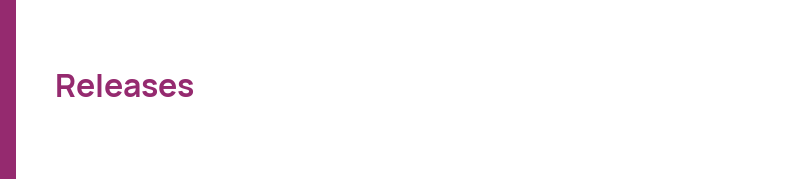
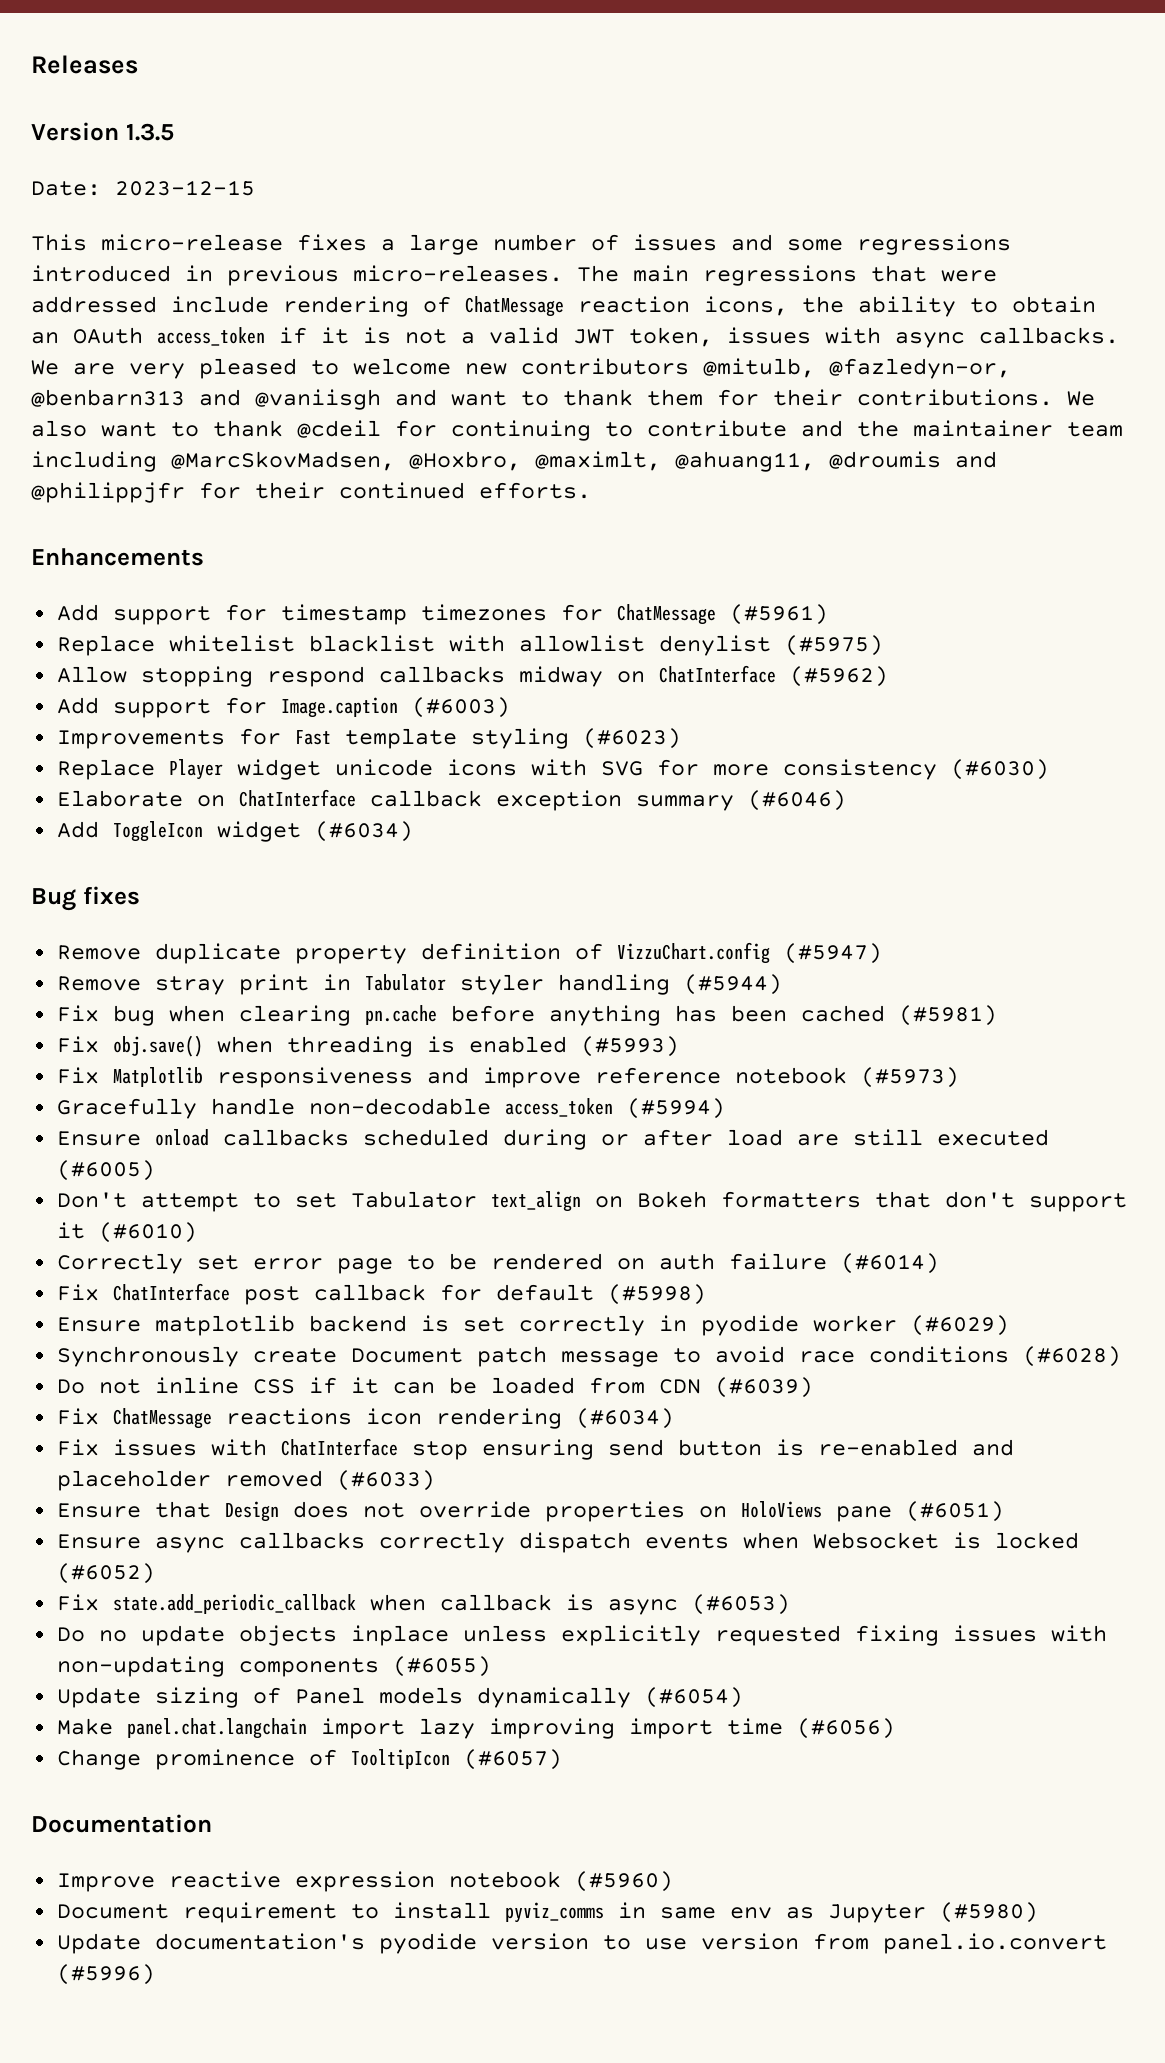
+ Version 1.3.5
+ Date: 2023-12-15
+ This micro-release fixes a large number of issues and some regressions introduced in previous micro-releases. The main regressions that were addressed include rendering of ChatMessage reaction icons, the ability to obtain an OAuth access_token if it is not a valid JWT token, issues with async callbacks. We are very pleased to welcome new contributors @mitulb, @fazledyn-or, @benbarn313 and @vaniisgh and want to thank them for their contributions. We also want to thank @cdeil for continuing to contribute and the maintainer team including @MarcSkovMadsen, @Hoxbro, @maximlt, @ahuang11, @droumis and @philippjfr for their continued efforts.
+ Enhancements
+ Add support for timestamp timezones for ChatMessage (#5961)
+ Replace whitelist blacklist with allowlist denylist (#5975)
+ Allow stopping respond callbacks midway on ChatInterface (#5962)
+ Add support for Image.caption (#6003)
+ Improvements for Fast template styling (#6023)
+ Replace Player widget unicode icons with SVG for more consistency (#6030)
+ Elaborate on ChatInterface callback exception summary (#6046)
+ Add ToggleIcon widget (#6034)
+ Bug fixes
+ Remove duplicate property definition of VizzuChart.config (#5947)
+ Remove stray print in Tabulator styler handling (#5944)
+ Fix bug when clearing pn.cache before anything has been cached (#5981)
+ Fix obj.save() when threading is enabled (#5993)
+ Fix Matplotlib responsiveness and improve reference notebook (#5973)
+ Gracefully handle non-decodable access_token (#5994)
+ Ensure onload callbacks scheduled during or after load are still executed (#6005)
+ Don't attempt to set Tabulator text_align on Bokeh formatters that don't support it (#6010)
+ Correctly set error page to be rendered on auth failure (#6014)
+ Fix ChatInterface post callback for default (#5998)
+ Ensure matplotlib backend is set correctly in pyodide worker (#6029)
+ Synchronously create Document patch message to avoid race conditions (#6028)
+ Do not inline CSS if it can be loaded from CDN (#6039)
+ Fix ChatMessage reactions icon rendering (#6034)
+ Fix issues with ChatInterface stop ensuring send button is re-enabled and placeholder removed (#6033)
+ Ensure that Design does not override properties on HoloViews pane (#6051)
+ Ensure async callbacks correctly dispatch events when Websocket is locked (#6052)
+ Fix state.add_periodic_callback when callback is async (#6053)
+ Do no update objects inplace unless explicitly requested fixing issues with non-updating components (#6055)
+ Update sizing of Panel models dynamically (#6054)
+ Make panel.chat.langchain import lazy improving import time (#6056)
+ Change prominence of TooltipIcon (#6057)
+ Documentation
+ Improve reactive expression notebook (#5960)
+ Document requirement to install pyviz_comms in same env as Jupyter (#5980)
+ Update documentation's pyodide version to use version from panel.io.convert (#5996)

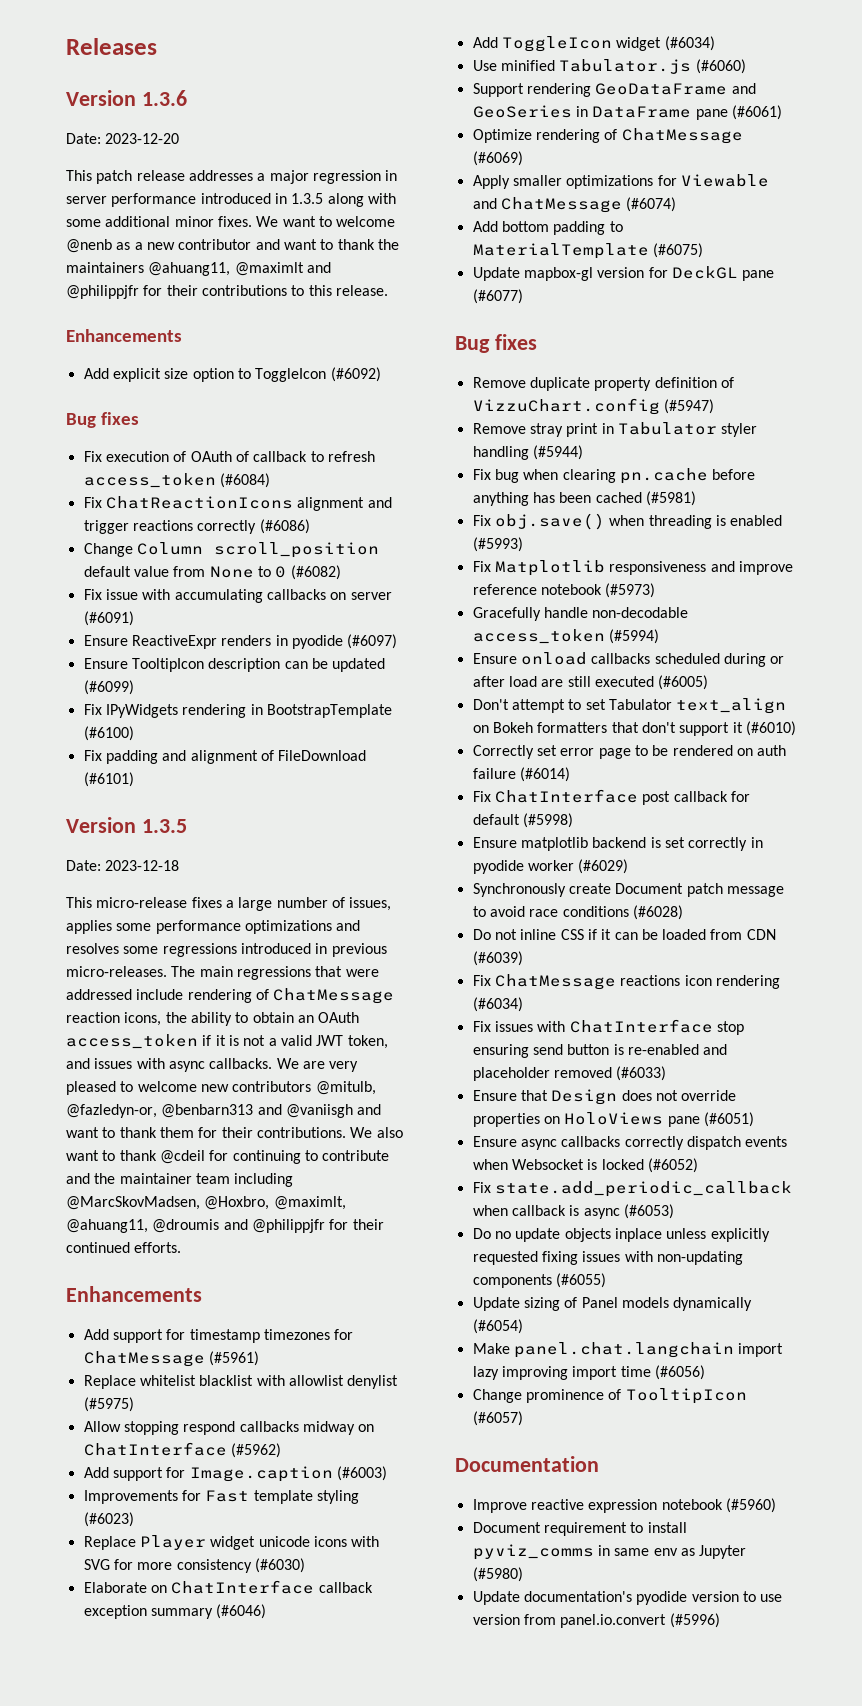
+ Version 1.3.6
+ Date: 2023-12-20
+ This patch release addresses a major regression in server performance introduced in 1.3.5 along with some additional minor fixes. We want to welcome @nenb as a new contributor and want to thank the maintainers @ahuang11, @maximlt and @philippjfr for their contributions to this release.
+ Enhancements
+ Add explicit size option to ToggleIcon (#6092)
+ Bug fixes
+ Fix execution of OAuth of callback to refresh access_token (#6084)
+ Fix ChatReactionIcons alignment and trigger reactions correctly (#6086)
+ Change Column scroll_position default value from None to 0 (#6082)
+ Fix issue with accumulating callbacks on server (#6091)
+ Ensure ReactiveExpr renders in pyodide (#6097)
+ Ensure TooltipIcon description can be updated (#6099)
+ Fix IPyWidgets rendering in BootstrapTemplate (#6100)
+ Fix padding and alignment of FileDownload (#6101)
- Date: 2023-12-15
+ Date: 2023-12-18
- This micro-release fixes a large number of issues and some regressions introduced in previous micro-releases.
+ This micro-release fixes a large number of issues, applies some performance optimizations and resolves some regressions introduced in previous micro-releases.
- The main regressions that were addressed include rendering of ChatMessage reaction icons, the ability to obtain an OAuth access_token if it is not a valid JWT token, issues with async callbacks.
+ The main regressions that were addressed include rendering of ChatMessage reaction icons, the ability to obtain an OAuth access_token if it is not a valid JWT token, and issues with async callbacks.
+ Use minified Tabulator.js (#6060)
+ Support rendering GeoDataFrame and GeoSeries in DataFrame pane (#6061)
+ Optimize rendering of ChatMessage (#6069)
+ Apply smaller optimizations for Viewable and ChatMessage (#6074)
+ Add bottom padding to MaterialTemplate (#6075)
+ Update mapbox-gl version for DeckGL pane (#6077)

